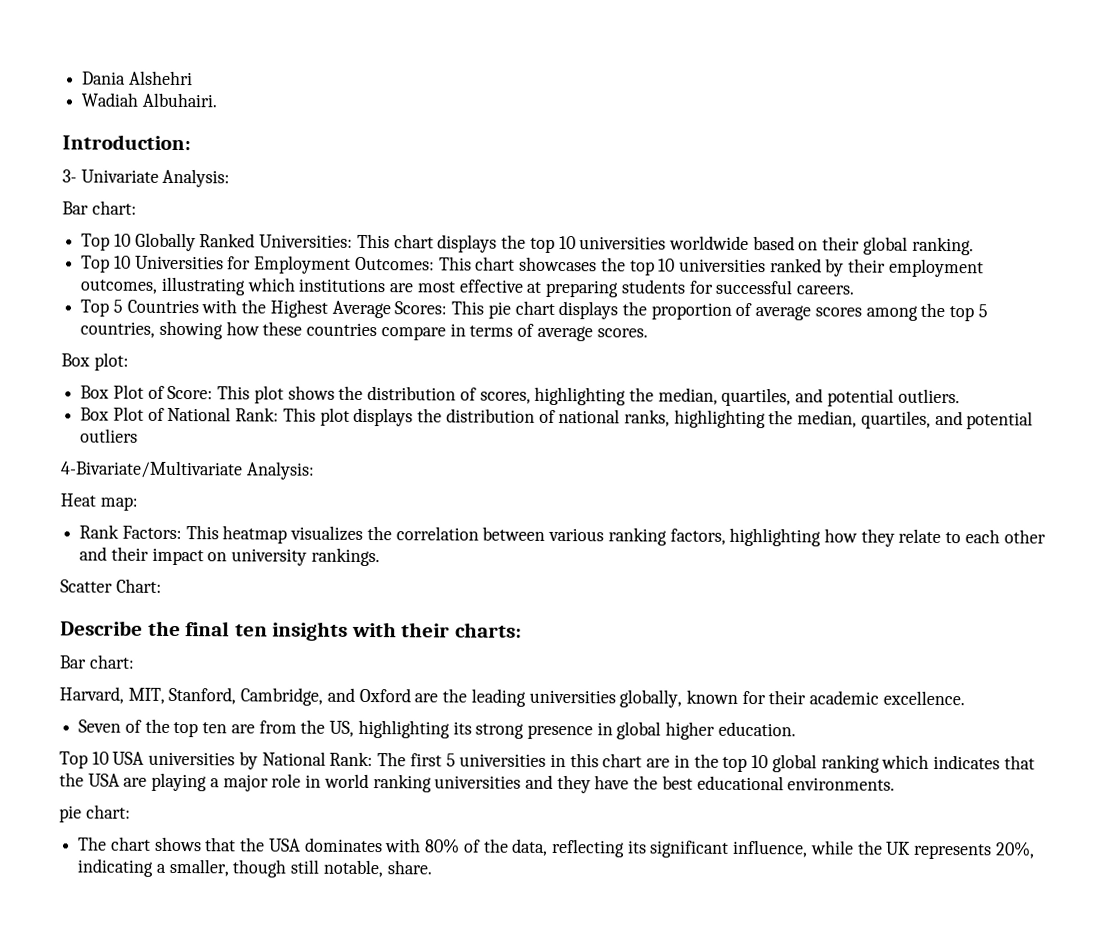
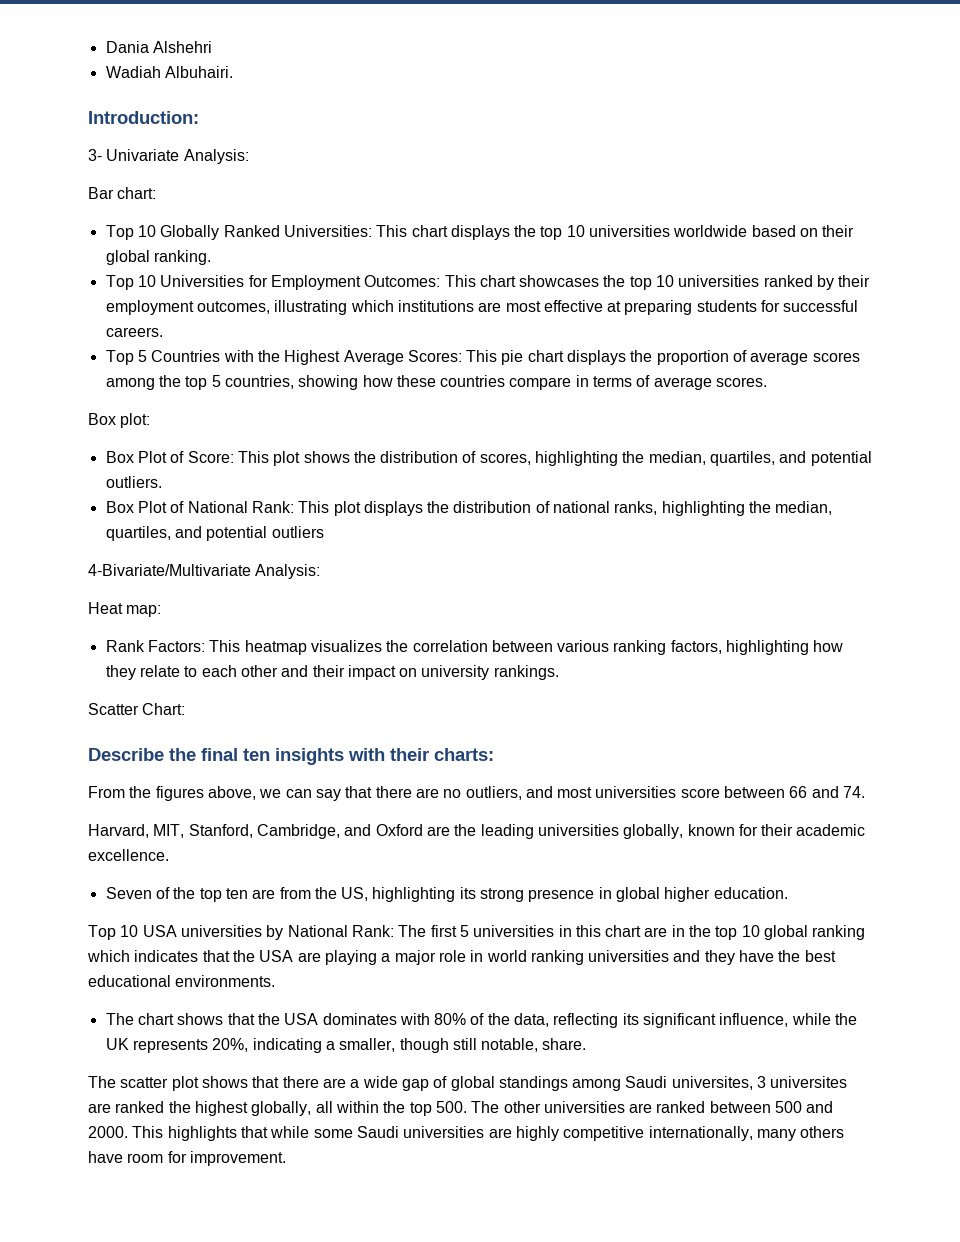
  Describe the final ten insights with their charts:
- Bar chart:
+ From the figures above, we can say that there are no outliers, and most universities score between 66 and 74.
- pie chart:
+ The scatter plot shows that there are a wide gap of global standings among Saudi universites, 3 universites are ranked the highest globally, all within the top 500. The other universities are ranked between 500 and 2000. This highlights that while some Saudi universities are highly competitive internationally, many others have room for improvement.

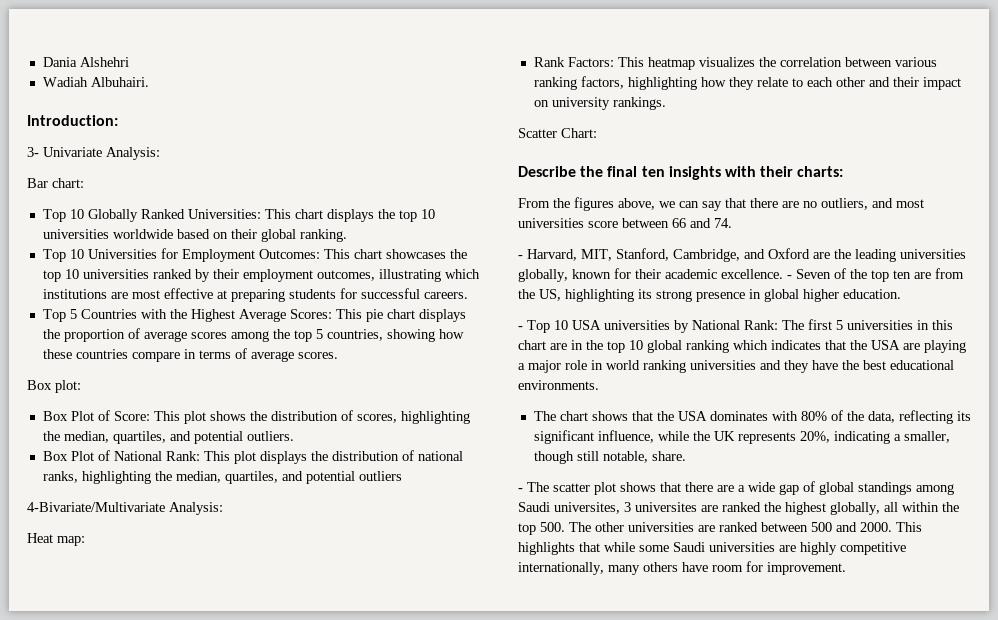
- Harvard, MIT, Stanford, Cambridge, and Oxford are the leading universities globally, known for their academic excellence.
- Seven of the top ten are from the US, highlighting its strong presence in global higher education.
+ - Harvard, MIT, Stanford, Cambridge, and Oxford are the leading universities globally, known for their academic excellence. - Seven of the top ten are from the US, highlighting its strong presence in global higher education.
- Top 10 USA universities by National Rank: The first 5 universities in this chart are in the top 10 global ranking which indicates that the USA are playing a major role in world ranking universities and they have the best educational environments.
+ - Top 10 USA universities by National Rank: The first 5 universities in this chart are in the top 10 global ranking which indicates that the USA are playing a major role in world ranking universities and they have the best educational environments.
- The scatter plot shows that there are a wide gap of global standings among Saudi universites, 3 universites are ranked the highest globally, all within the top 500. The other universities are ranked between 500 and 2000.
+ - The scatter plot shows that there are a wide gap of global standings among Saudi universites, 3 universites are ranked the highest globally, all within the top 500. The other universities are ranked between 500 and 2000.

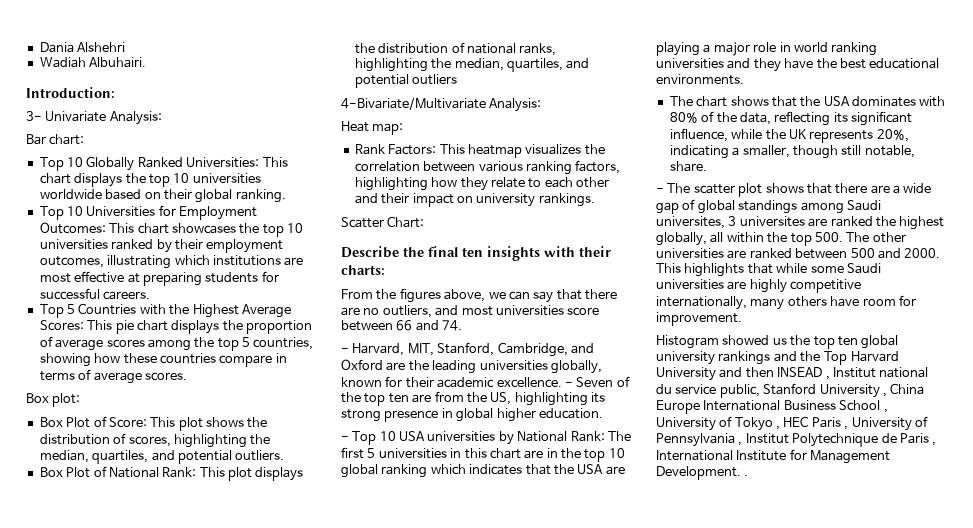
+ Histogram showed us the top ten global university rankings and the Top Harvard University and then INSEAD , Institut national du service public, Stanford University , China Europe International Business School , University of Tokyo , HEC Paris , University of Pennsylvania , Institut Polytechnique de Paris , International Institute for Management Development. .

